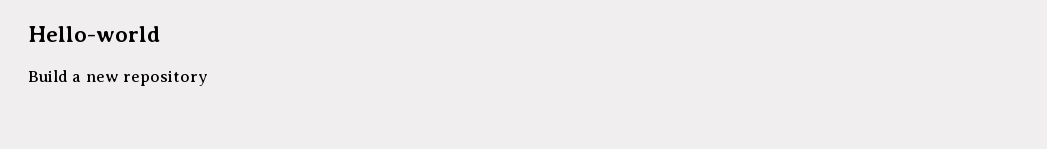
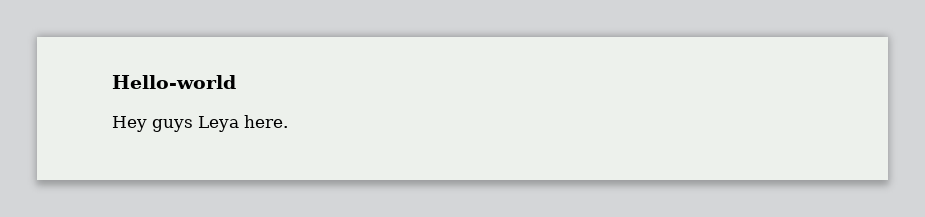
- Build a new repository
+ Hey guys Leya here.

